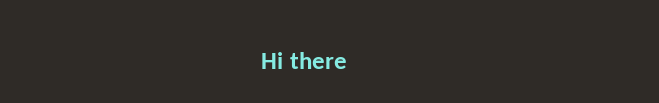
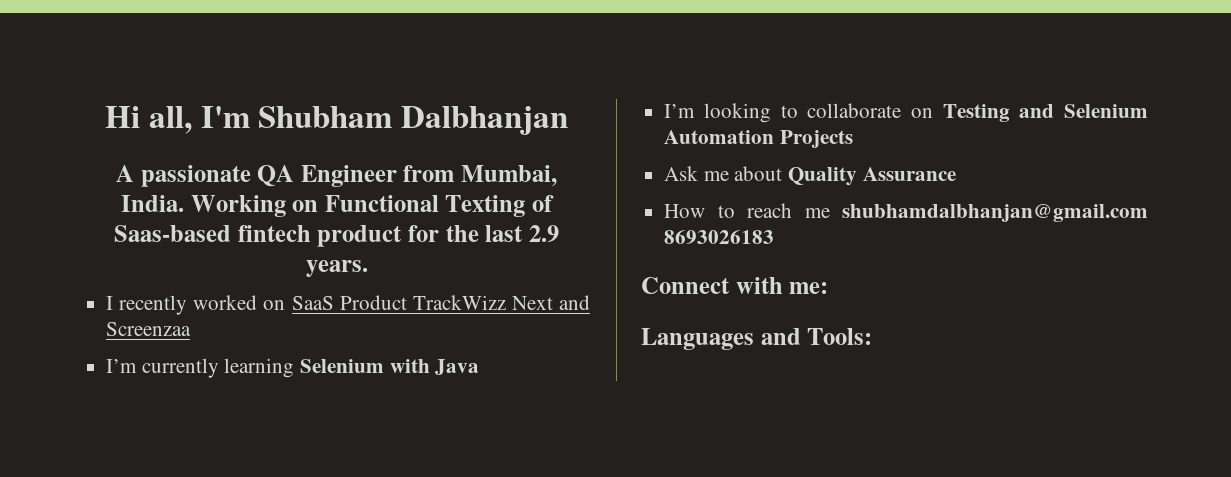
- Hi there
+ Hi all, I'm Shubham Dalbhanjan
+ A passionate QA Engineer from Mumbai, India. Working on Functional Texting of Saas-based fintech product for the last 2.9 years.
+ I recently worked on SaaS Product TrackWizz Next and Screenzaa
+ I’m currently learning Selenium with Java
+ I’m looking to collaborate on Testing and Selenium Automation Projects
+ Ask me about Quality Assurance
+ How to reach me shubhamdalbhanjan@gmail.com 8693026183
+ Connect with me:
+ Languages and Tools:

